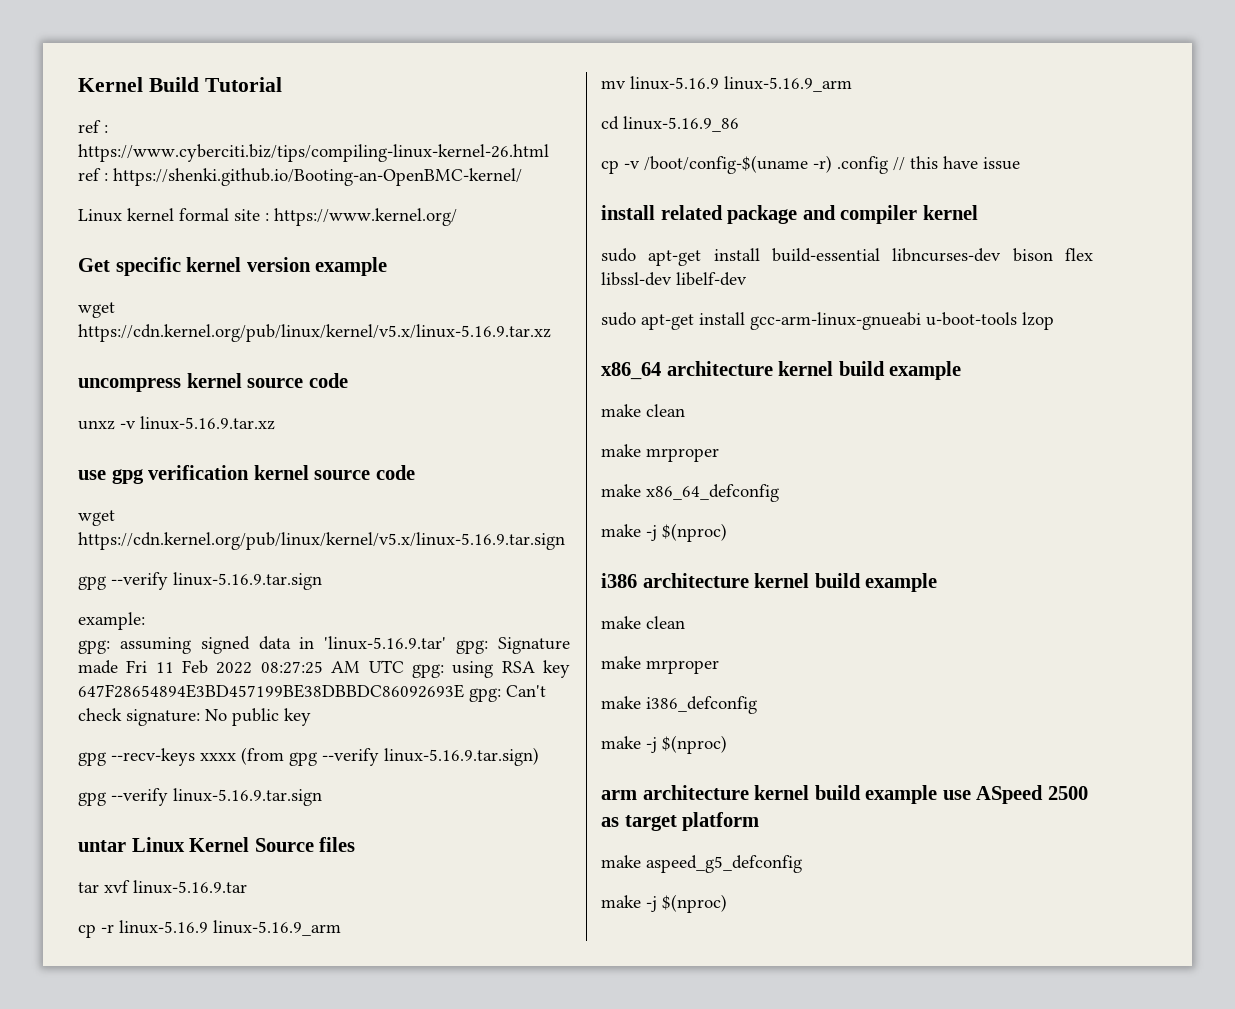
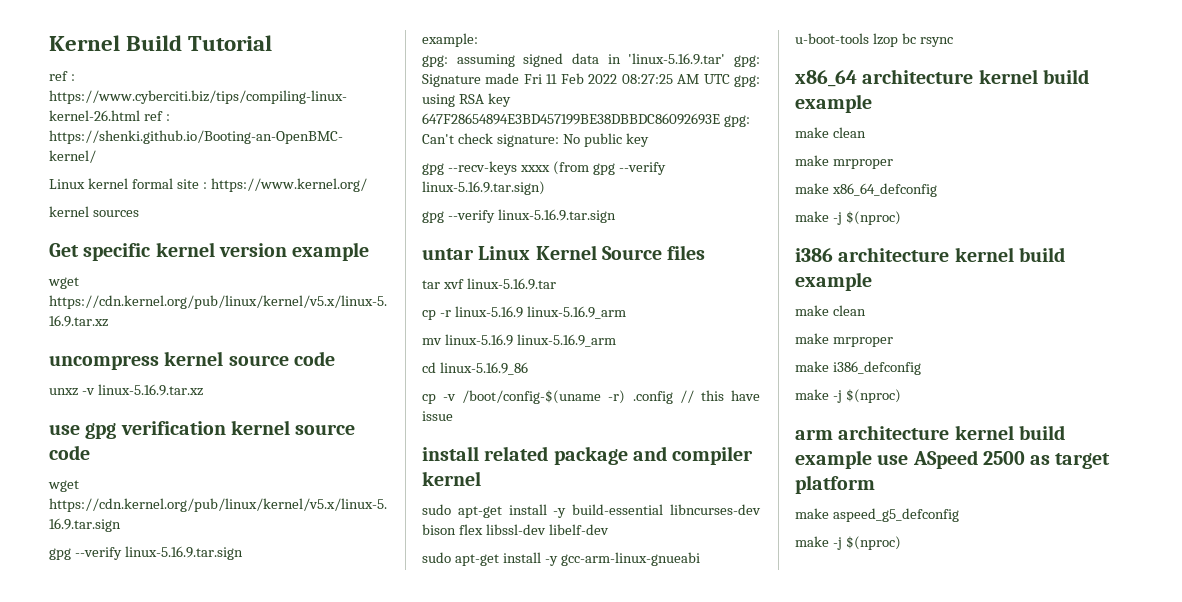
+ kernel sources
- sudo apt-get install build-essential libncurses-dev bison flex libssl-dev libelf-dev
+ sudo apt-get install -y build-essential libncurses-dev bison flex libssl-dev libelf-dev
- sudo apt-get install gcc-arm-linux-gnueabi u-boot-tools lzop
+ sudo apt-get install -y gcc-arm-linux-gnueabi u-boot-tools lzop bc rsync

